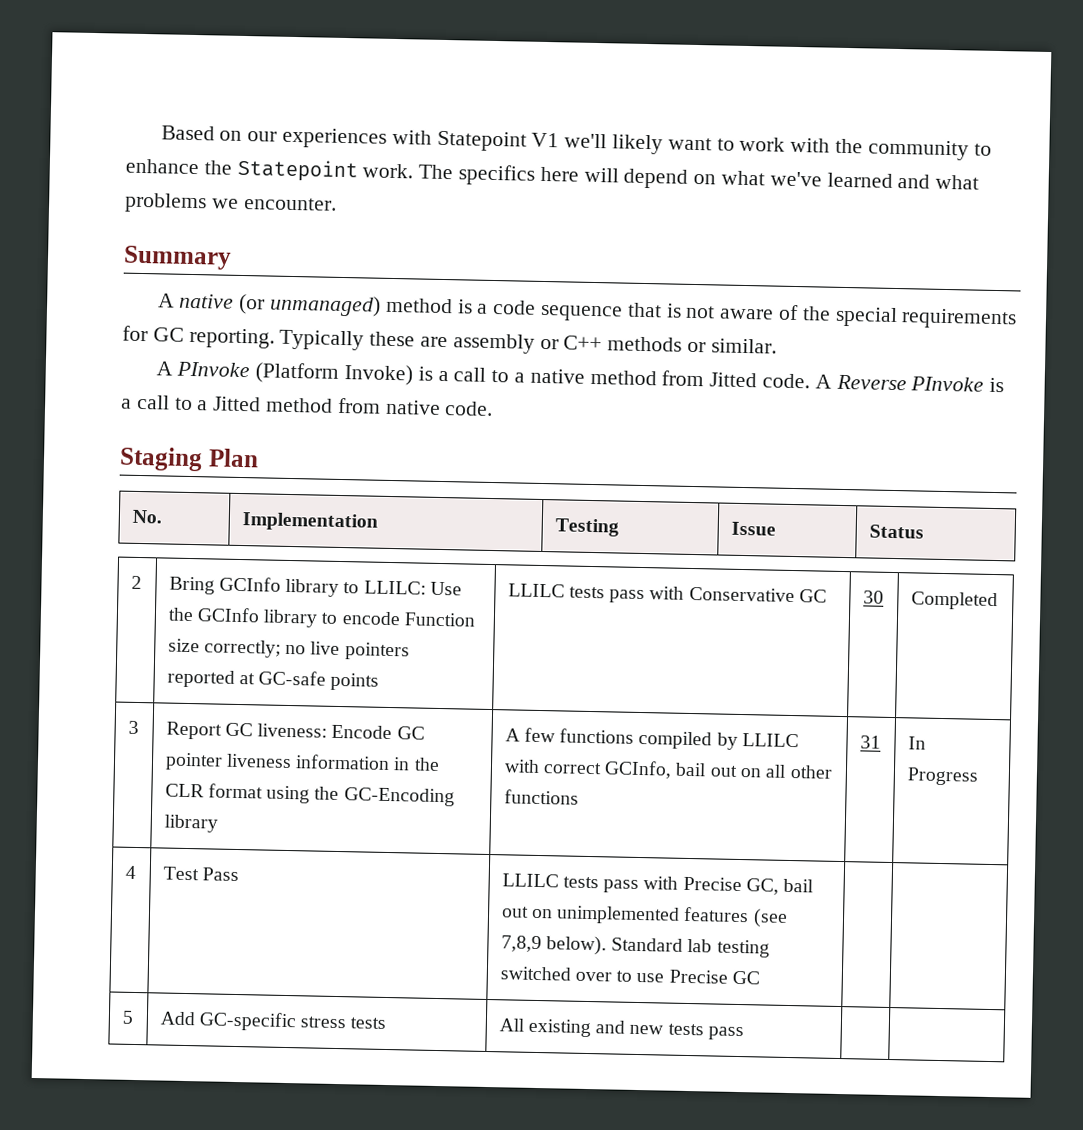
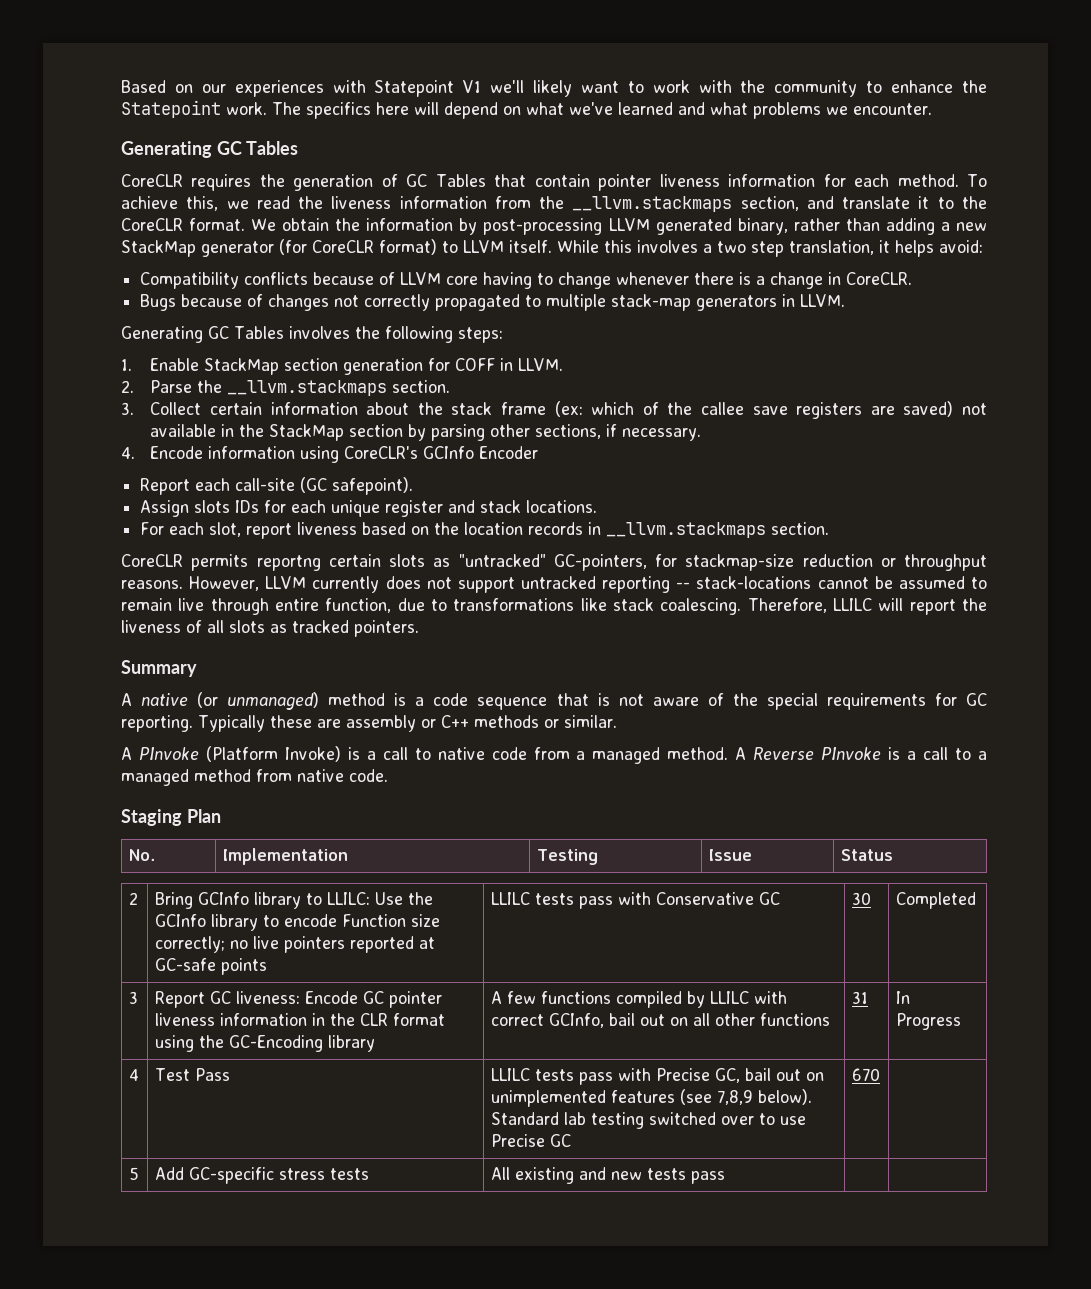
  The specifics here will depend on what we've learned and what problems we encounter.
+ Generating GC Tables
+ CoreCLR requires the generation of GC Tables that contain pointer liveness information for each method. To achieve this, we read the liveness information from the __llvm.stackmaps section, and translate it to the CoreCLR format. We obtain the information by post-processing LLVM generated binary, rather than adding a new StackMap generator (for CoreCLR format) to LLVM itself. While this involves a two step translation, it helps avoid:
+ Compatibility conflicts because of LLVM core having to change whenever there is a change in CoreCLR.
+ Bugs because of changes not correctly propagated to multiple stack-map generators in LLVM.
+ Generating GC Tables involves the following steps:
+ 1. Enable StackMap section generation for COFF in LLVM.
+ 2. Parse the __llvm.stackmaps section.
+ 3. Collect certain information about the stack frame (ex: which of the callee save registers are saved) not available in the StackMap section by parsing other sections, if necessary.
+ 4. Encode information using CoreCLR's GCInfo Encoder
+ Report each call-site (GC safepoint).
+ Assign slots IDs for each unique register and stack locations.
+ For each slot, report liveness based on the location records in __llvm.stackmaps section.
+ CoreCLR permits reportng certain slots as "untracked" GC-pointers, for stackmap-size reduction or throughput reasons. However, LLVM currently does not support untracked reporting -- stack-locations cannot be assumed to remain live through entire function, due to transformations like stack coalescing. Therefore, LLILC will report the liveness of all slots as tracked pointers.
- A PInvoke (Platform Invoke) is a call to a native method from Jitted code.
+ A PInvoke (Platform Invoke) is a call to native code from a managed method.
- A Reverse PInvoke is a call to a Jitted method from native code.
+ A Reverse PInvoke is a call to a managed method from native code.
- 4 | Test Pass | LLILC tests pass with Precise GC, bail out on unimplemented features (see 7,8,9 below). Standard lab testing switched over to use Precise GC | |
+ 4 | Test Pass | LLILC tests pass with Precise GC, bail out on unimplemented features (see 7,8,9 below). Standard lab testing switched over to use Precise GC | 670 |

